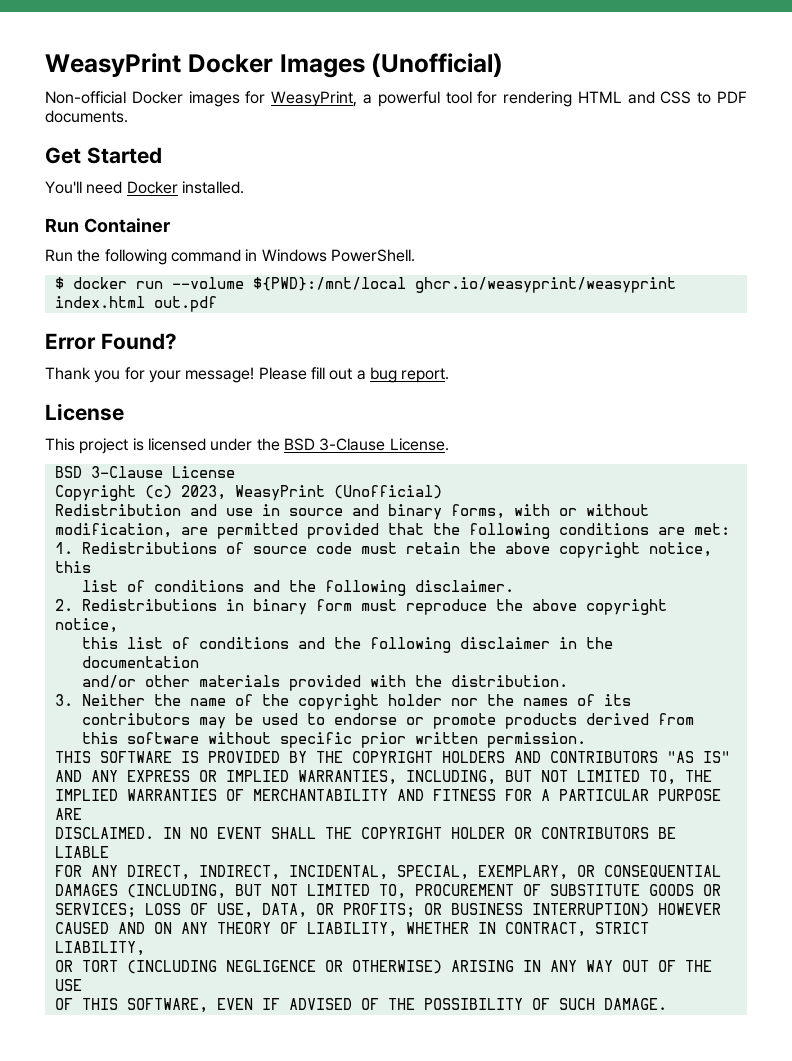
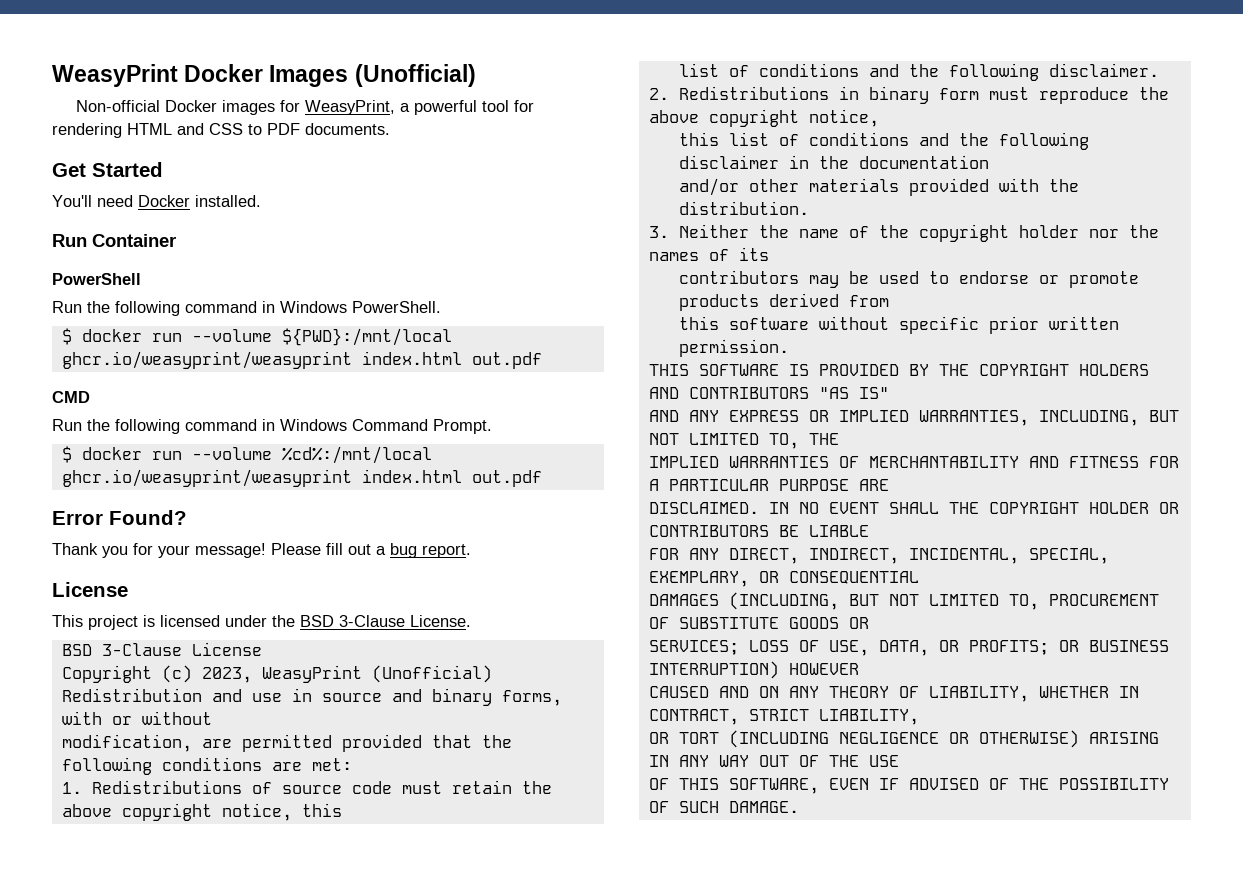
+ PowerShell
+ CMD
+ Run the following command in Windows Command Prompt.
+ $ docker run --volume %cd%:/mnt/local ghcr.io/weasyprint/weasyprint index.html out.pdf

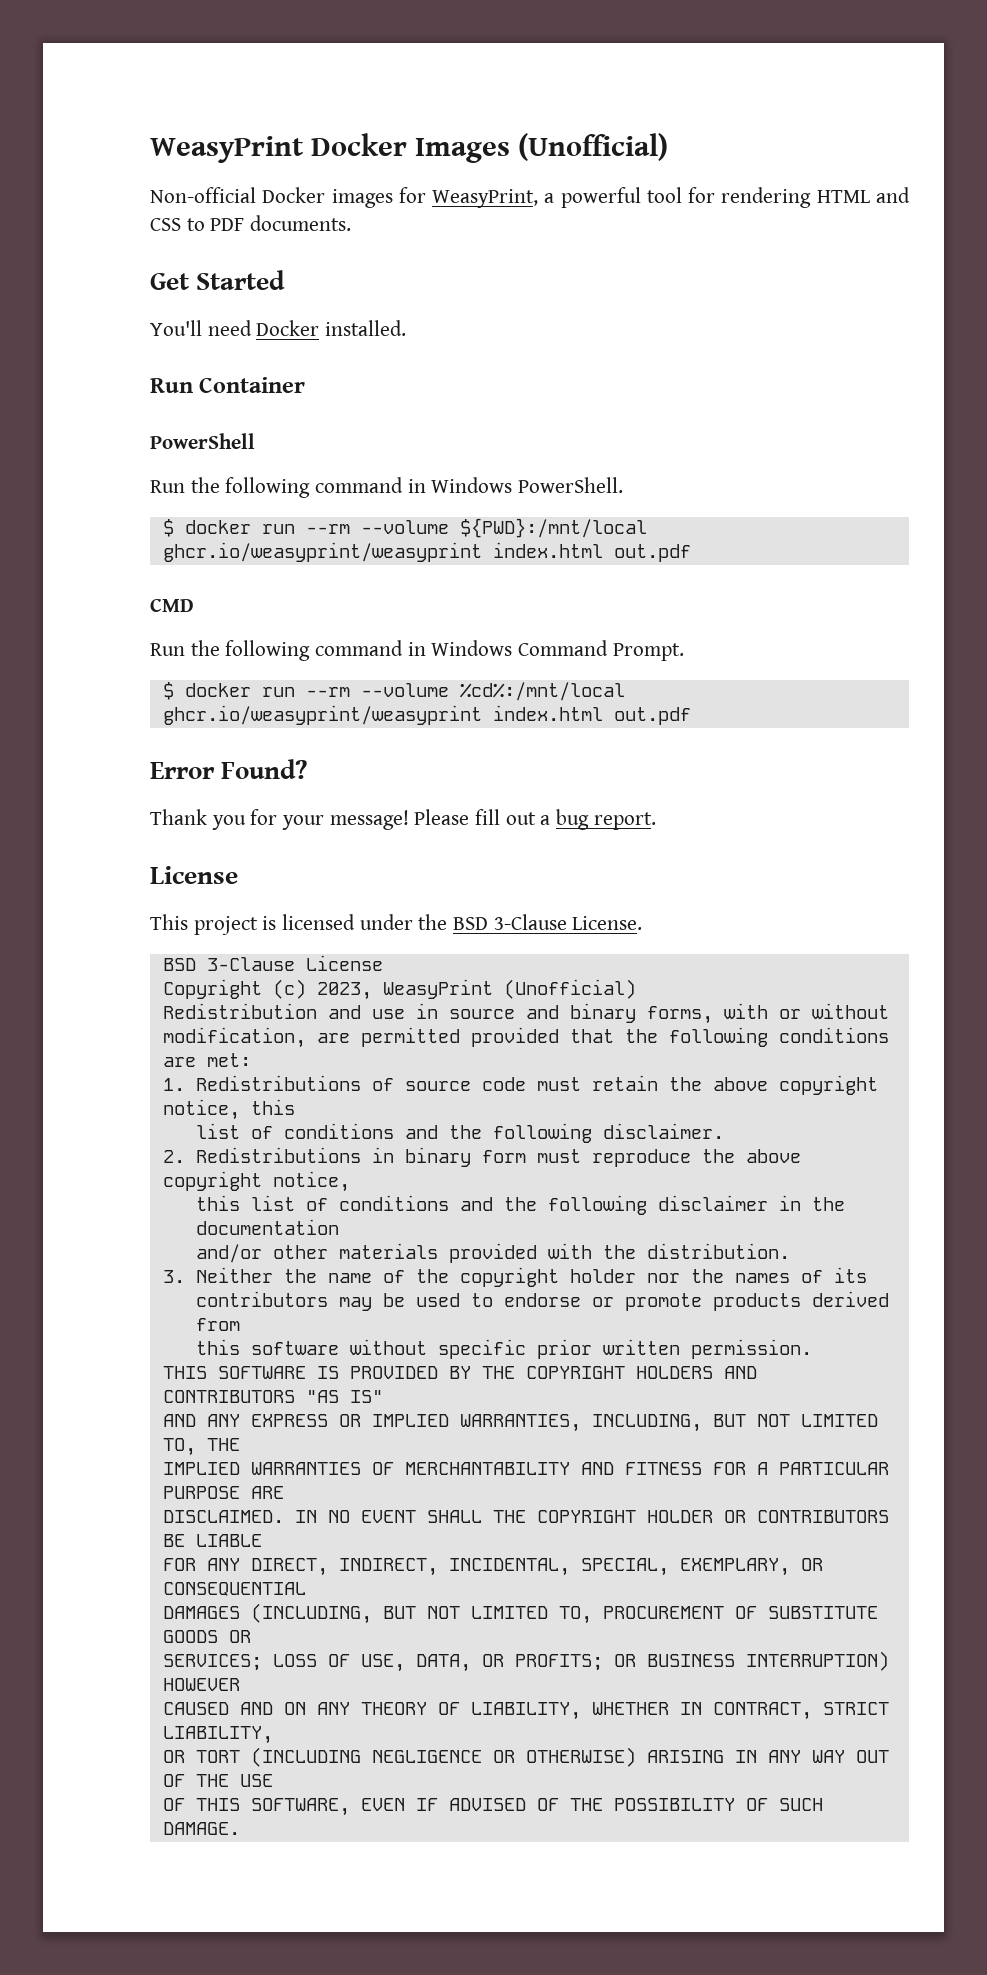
- $ docker run --volume ${PWD}:/mnt/local ghcr.io/weasyprint/weasyprint index.html out.pdf
+ $ docker run --rm --volume ${PWD}:/mnt/local ghcr.io/weasyprint/weasyprint index.html out.pdf
- $ docker run --volume %cd%:/mnt/local ghcr.io/weasyprint/weasyprint index.html out.pdf
+ $ docker run --rm --volume %cd%:/mnt/local ghcr.io/weasyprint/weasyprint index.html out.pdf

